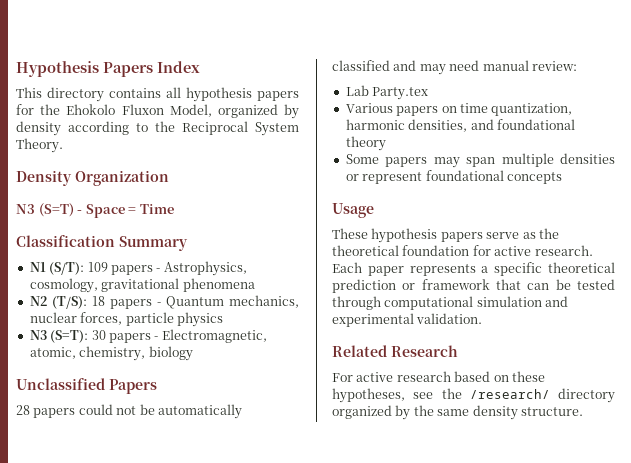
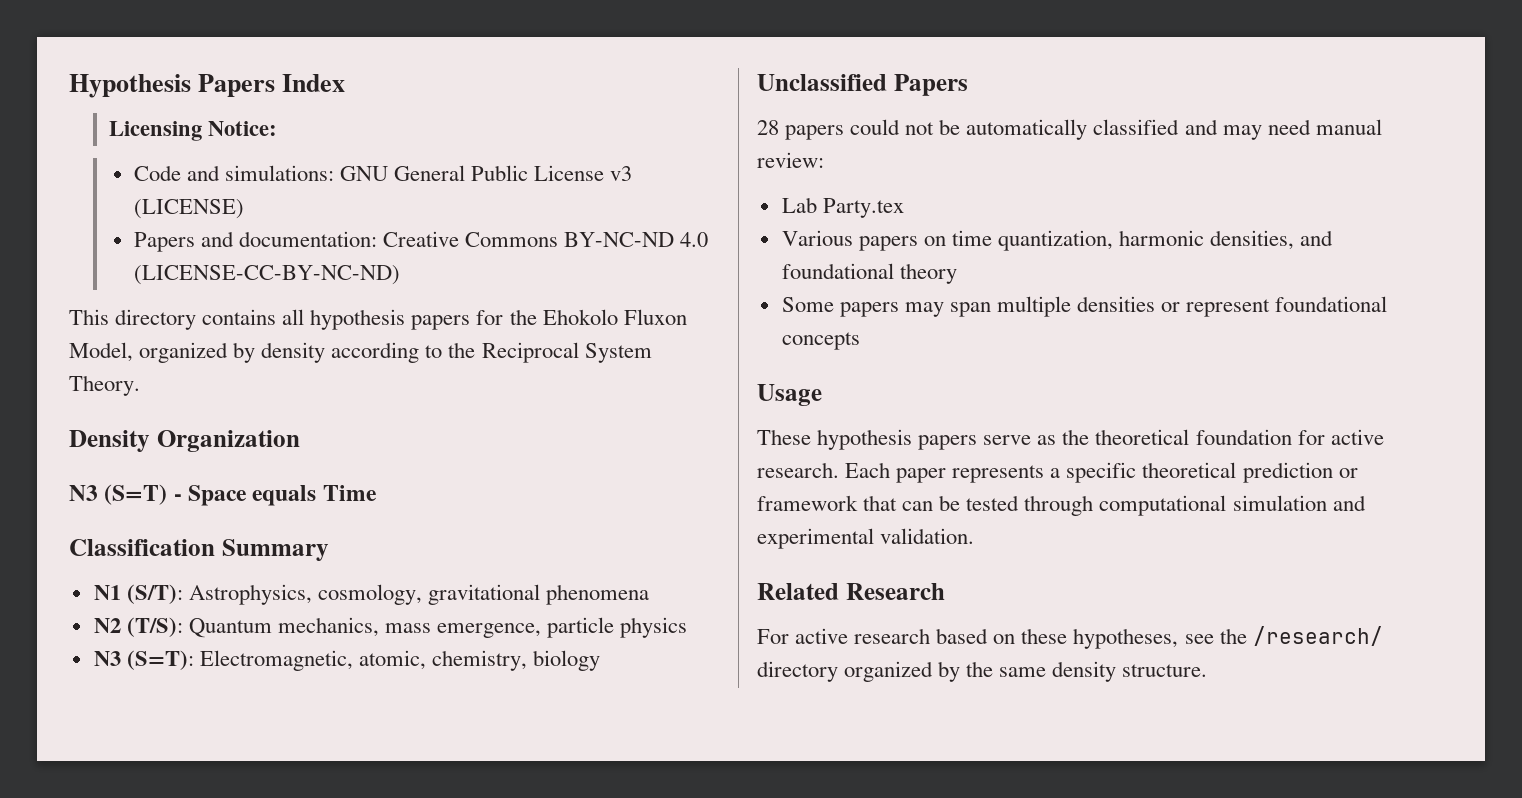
+ Licensing Notice:
+ Code and simulations: GNU General Public License v3 (LICENSE)
+ Papers and documentation: Creative Commons BY-NC-ND 4.0 (LICENSE-CC-BY-NC-ND)
- N3 (S=T) - Space = Time
+ N3 (S=T) - Space equals Time
- N1 (S/T): 109 papers - Astrophysics, cosmology, gravitational phenomena
+ N1 (S/T): Astrophysics, cosmology, gravitational phenomena
- N2 (T/S): 18 papers - Quantum mechanics, nuclear forces, particle physics
+ N2 (T/S): Quantum mechanics, mass emergence, particle physics
- N3 (S=T): 30 papers - Electromagnetic, atomic, chemistry, biology
+ N3 (S=T): Electromagnetic, atomic, chemistry, biology

